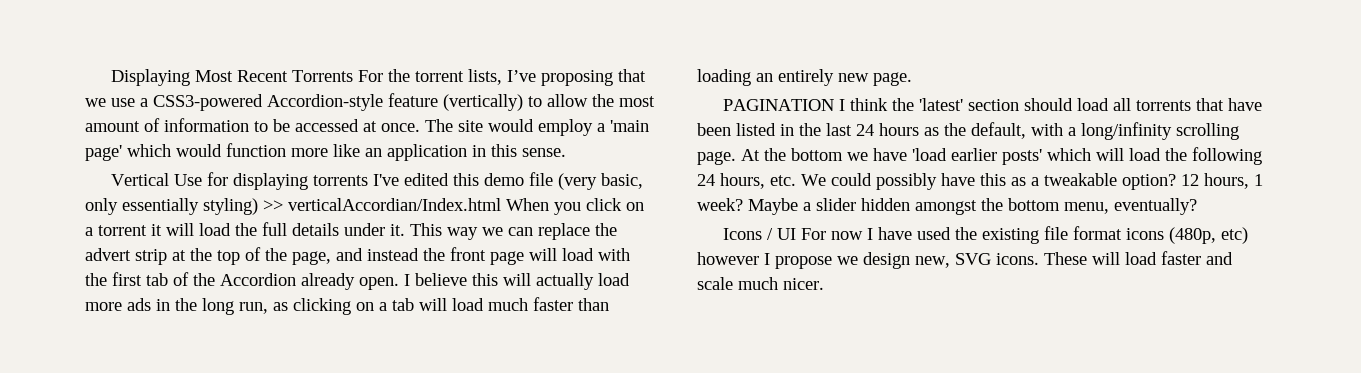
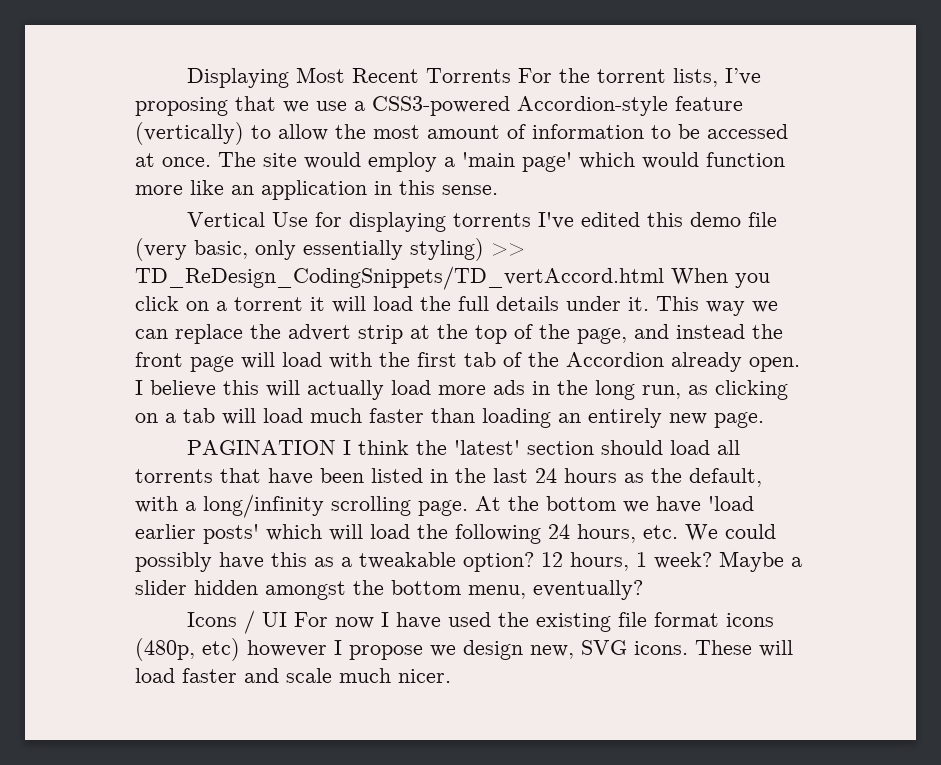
- Vertical Use for displaying torrents I've edited this demo file (very basic, only essentially styling) >> verticalAccordian/Index.html When you click on a torrent it will load the full details under it.
+ Vertical Use for displaying torrents I've edited this demo file (very basic, only essentially styling) >> TD_ReDesign_CodingSnippets/TD_vertAccord.html When you click on a torrent it will load the full details under it.

